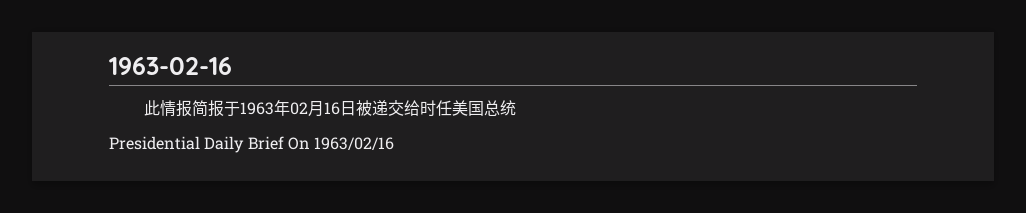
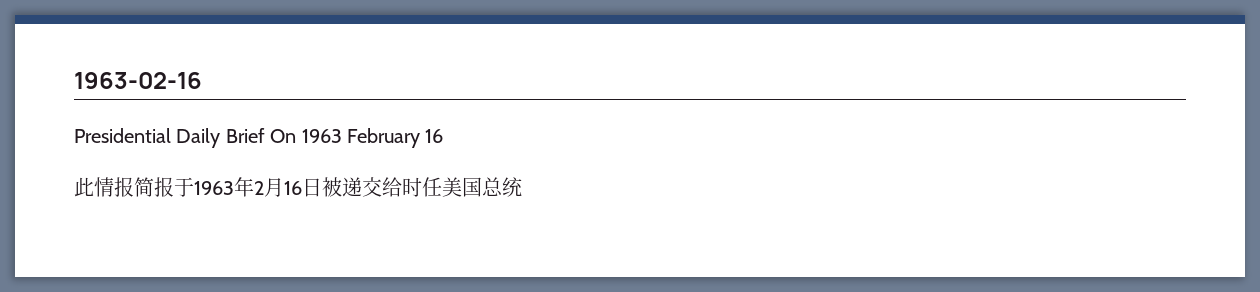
+ Presidential Daily Brief On 1963 February 16
- 此情报简报于1963年02月16日被递交给时任美国总统
+ 此情报简报于1963年2月16日被递交给时任美国总统
- Presidential Daily Brief On 1963/02/16

